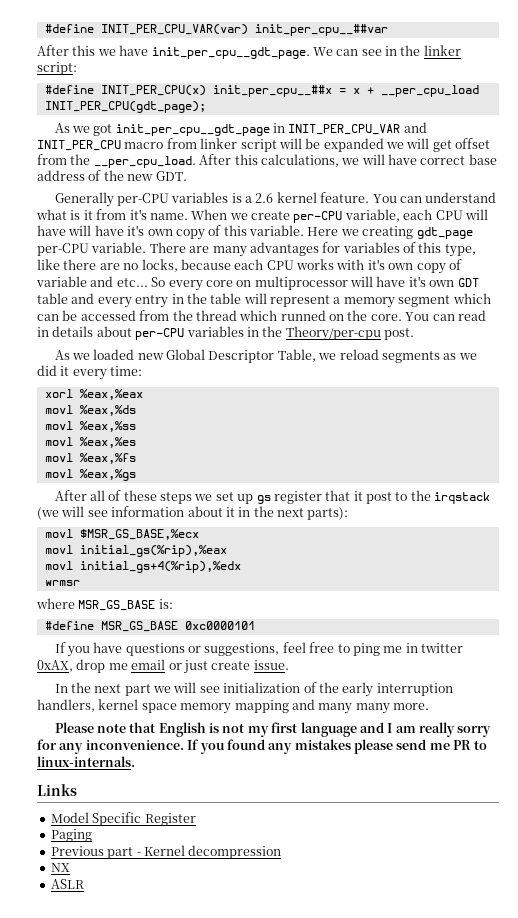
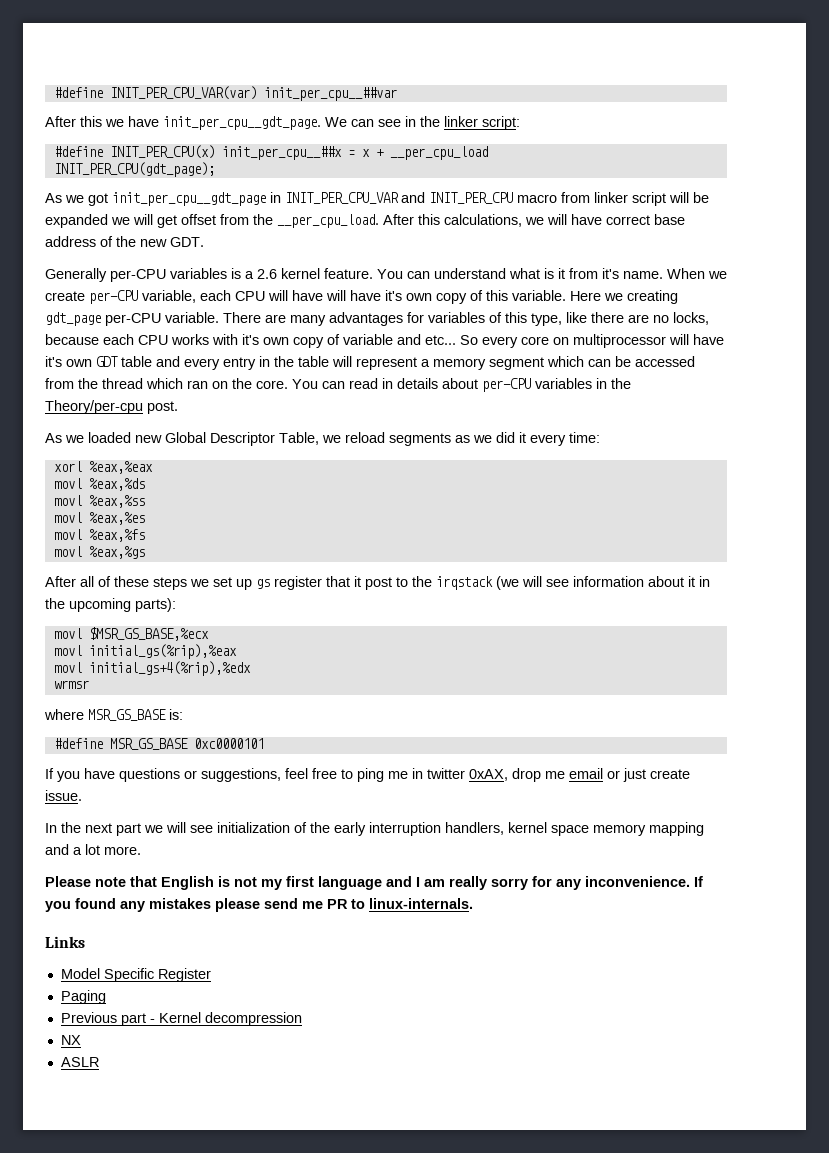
- So every core on multiprocessor will have it's own GDT table and every entry in the table will represent a memory segment which can be accessed from the thread which runned on the core.
+ So every core on multiprocessor will have it's own GDT table and every entry in the table will represent a memory segment which can be accessed from the thread which ran on the core.
- After all of these steps we set up gs register that it post to the irqstack (we will see information about it in the next parts):
+ After all of these steps we set up gs register that it post to the irqstack (we will see information about it in the upcoming parts):
- In the next part we will see initialization of the early interruption handlers, kernel space memory mapping and many many more.
+ In the next part we will see initialization of the early interruption handlers, kernel space memory mapping and a lot more.

